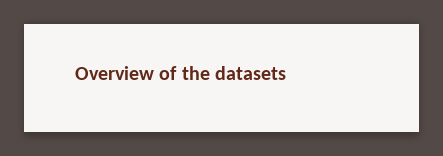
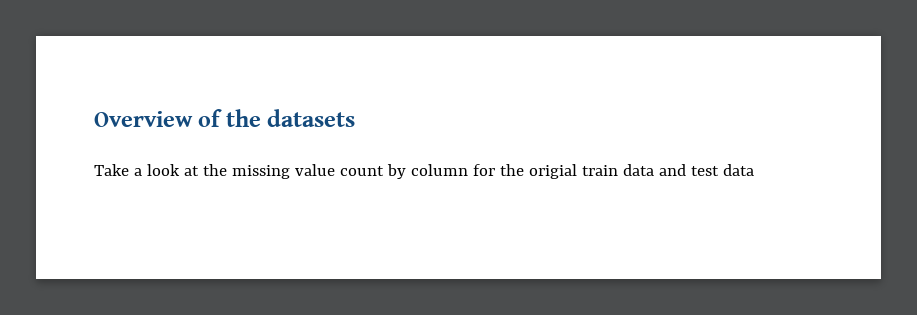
+ Take a look at the missing value count by column for the origial train data and test data

